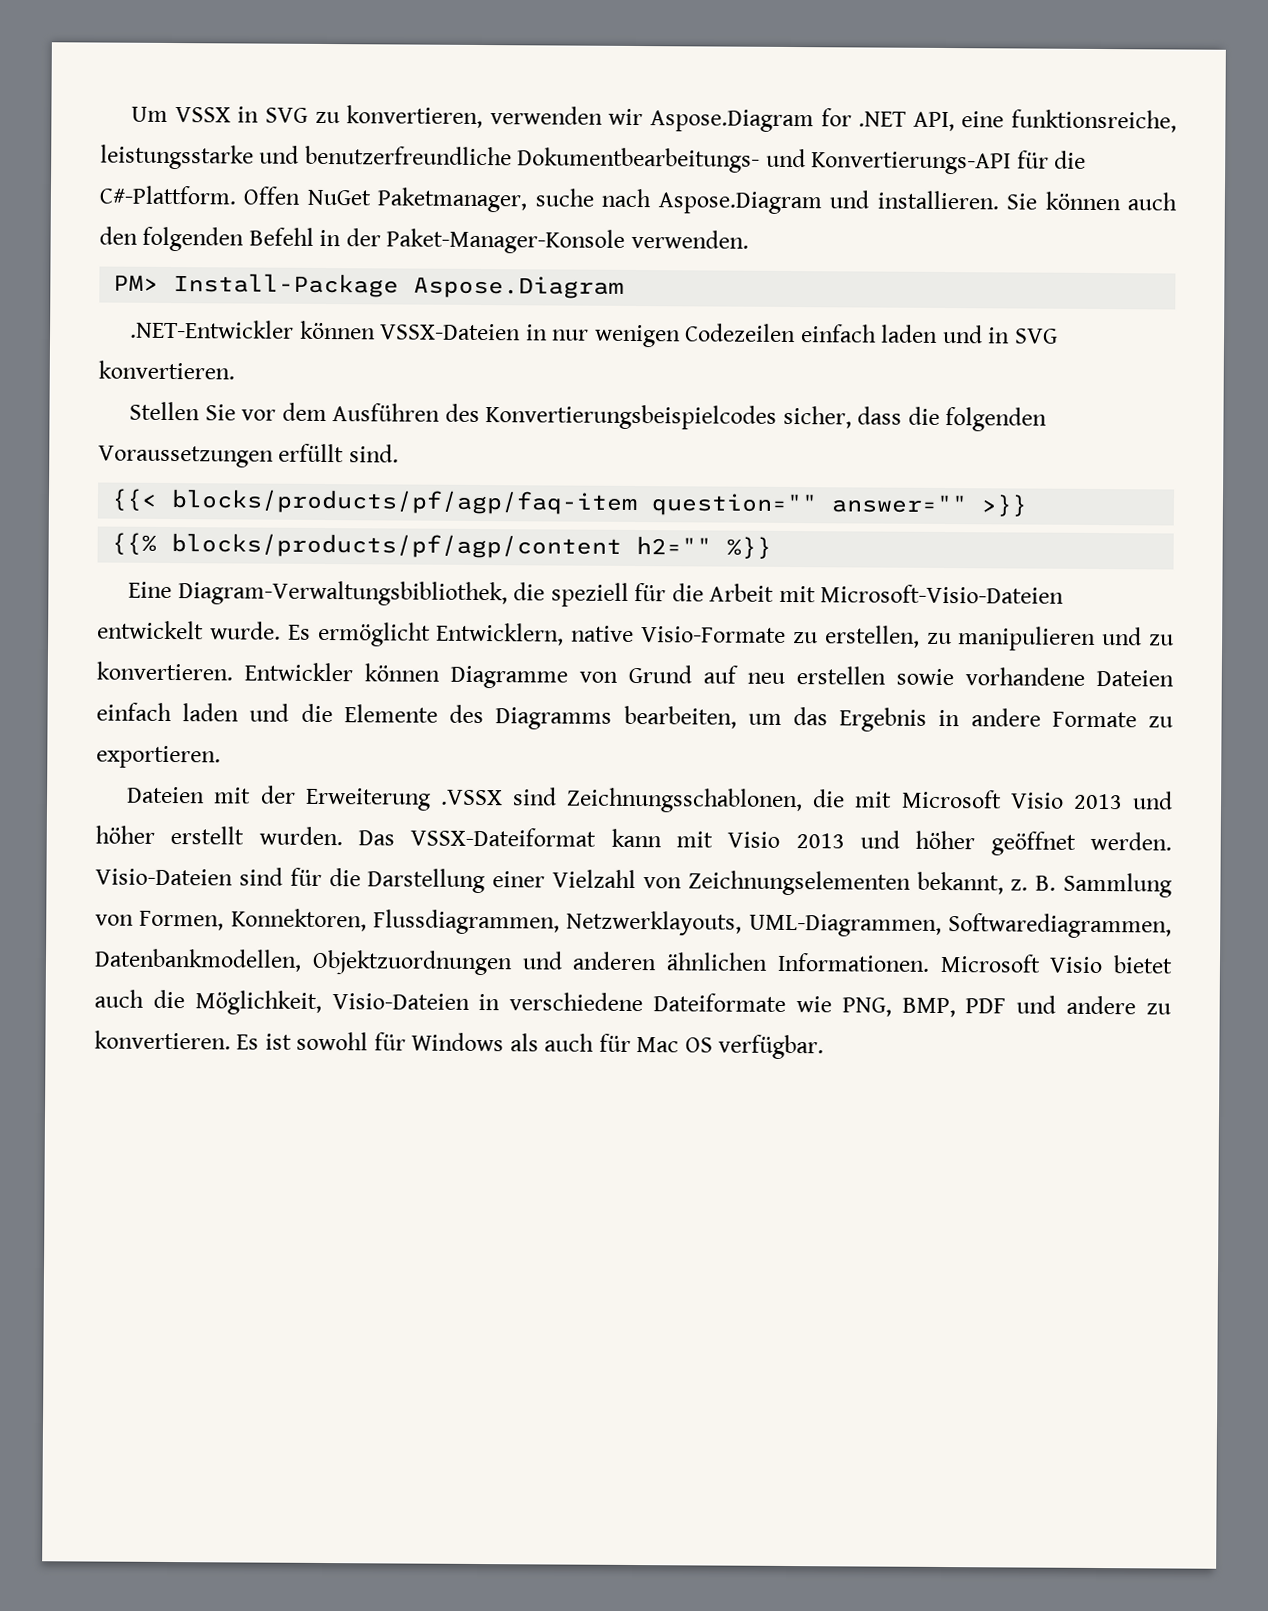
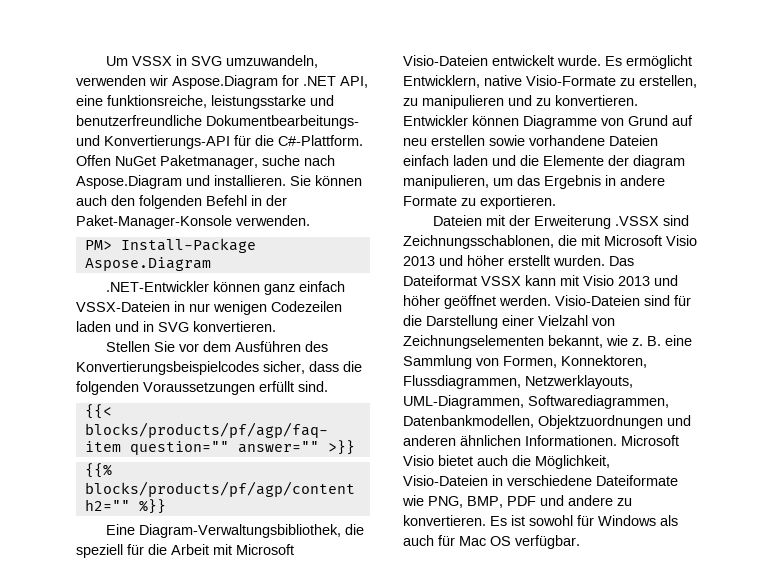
- Um VSSX in SVG zu konvertieren, verwenden wir Aspose.Diagram for .NET API, eine funktionsreiche, leistungsstarke und benutzerfreundliche Dokumentbearbeitungs- und Konvertierungs-API für die C#-Plattform.
+ Um VSSX in SVG umzuwandeln, verwenden wir Aspose.Diagram for .NET API, eine funktionsreiche, leistungsstarke und benutzerfreundliche Dokumentbearbeitungs- und Konvertierungs-API für die C#-Plattform.
- .NET-Entwickler können VSSX-Dateien in nur wenigen Codezeilen einfach laden und in SVG konvertieren.
+ .NET-Entwickler können ganz einfach VSSX-Dateien in nur wenigen Codezeilen laden und in SVG konvertieren.
- Eine Diagram-Verwaltungsbibliothek, die speziell für die Arbeit mit Microsoft-Visio-Dateien entwickelt wurde.
+ Eine Diagram-Verwaltungsbibliothek, die speziell für die Arbeit mit Microsoft Visio-Dateien entwickelt wurde.
- Entwickler können Diagramme von Grund auf neu erstellen sowie vorhandene Dateien einfach laden und die Elemente des Diagramms bearbeiten, um das Ergebnis in andere Formate zu exportieren.
+ Entwickler können Diagramme von Grund auf neu erstellen sowie vorhandene Dateien einfach laden und die Elemente der diagram manipulieren, um das Ergebnis in andere Formate zu exportieren.
- Das VSSX-Dateiformat kann mit Visio 2013 und höher geöffnet werden.
+ Das Dateiformat VSSX kann mit Visio 2013 und höher geöffnet werden.
- Visio-Dateien sind für die Darstellung einer Vielzahl von Zeichnungselementen bekannt, z.
+ Visio-Dateien sind für die Darstellung einer Vielzahl von Zeichnungselementen bekannt, wie z.
- B. Sammlung von Formen, Konnektoren, Flussdiagrammen, Netzwerklayouts, UML-Diagrammen, Softwarediagrammen, Datenbankmodellen, Objektzuordnungen und anderen ähnlichen Informationen.
+ B. eine Sammlung von Formen, Konnektoren, Flussdiagrammen, Netzwerklayouts, UML-Diagrammen, Softwarediagrammen, Datenbankmodellen, Objektzuordnungen und anderen ähnlichen Informationen.

